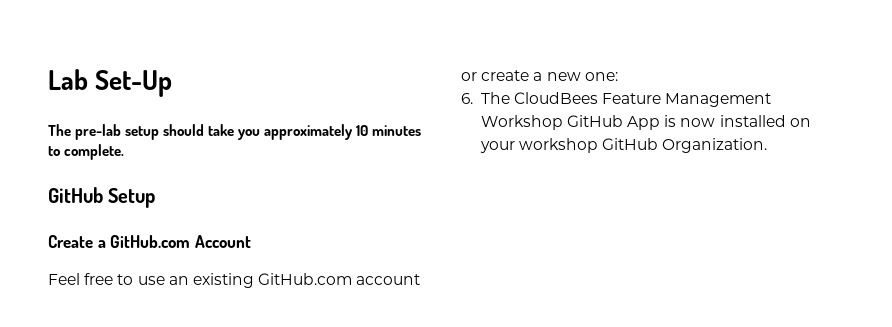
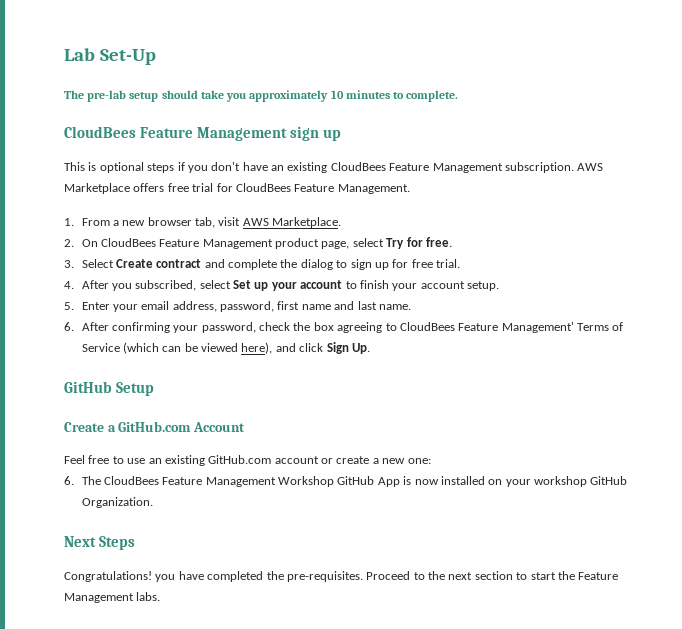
+ CloudBees Feature Management sign up
+ This is optional steps if you don't have an existing CloudBees Feature Management subscription. AWS Marketplace offers free trial for CloudBees Feature Management.
+ 1. From a new browser tab, visit AWS Marketplace.
+ 2. On CloudBees Feature Management product page, select Try for free.
+ 3. Select Create contract and complete the dialog to sign up for free trial.
+ 4. After you subscribed, select Set up your account to finish your account setup.
+ 5. Enter your email address, password, first name and last name.
+ 6. After confirming your password, check the box agreeing to CloudBees Feature Management' Terms of Service (which can be viewed here), and click Sign Up.
+ Next Steps
+ Congratulations! you have completed the pre-requisites. Proceed to the next section to start the Feature Management labs.

